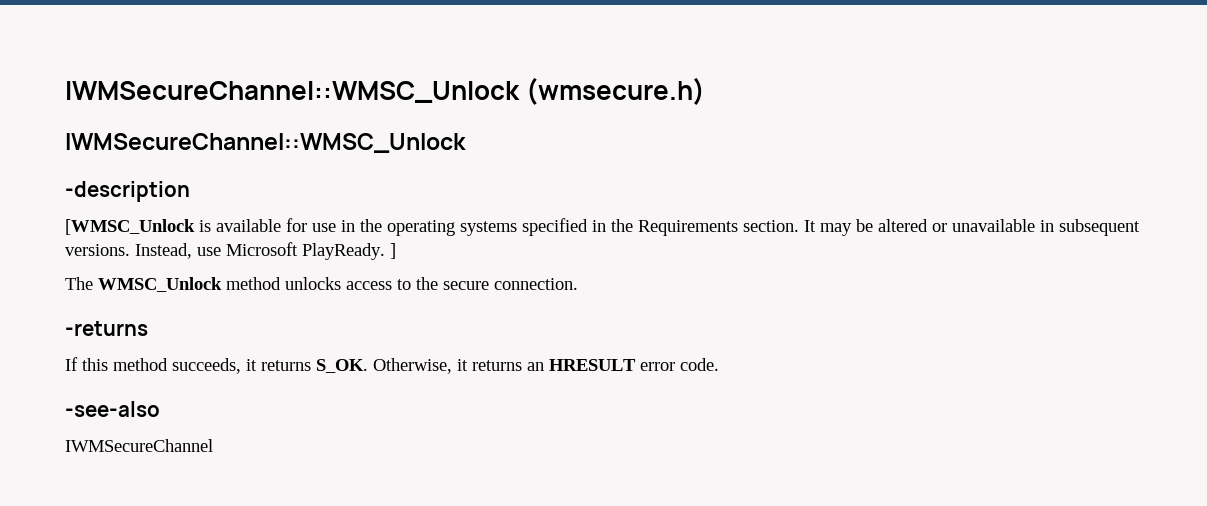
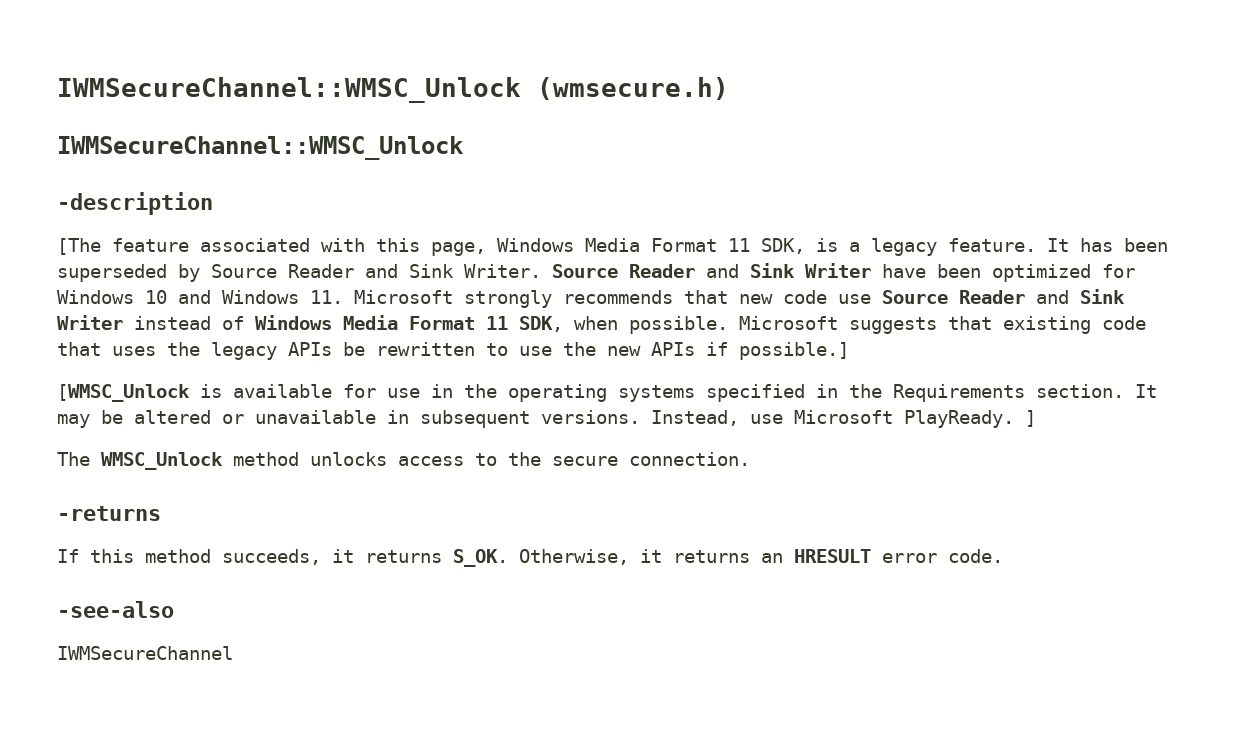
+ [The feature associated with this page, Windows Media Format 11 SDK, is a legacy feature. It has been superseded by Source Reader and Sink Writer. Source Reader and Sink Writer have been optimized for Windows 10 and Windows 11. Microsoft strongly recommends that new code use Source Reader and Sink Writer instead of Windows Media Format 11 SDK, when possible. Microsoft suggests that existing code that uses the legacy APIs be rewritten to use the new APIs if possible.]

